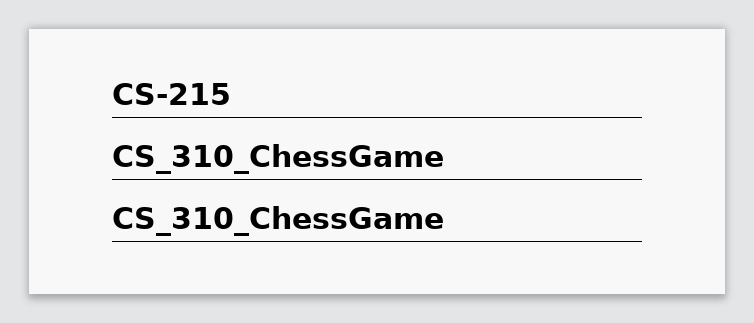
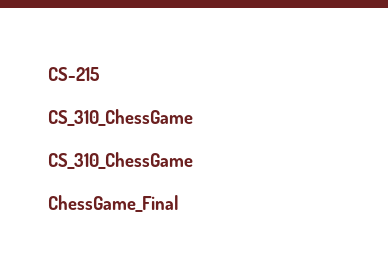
+ ChessGame_Final

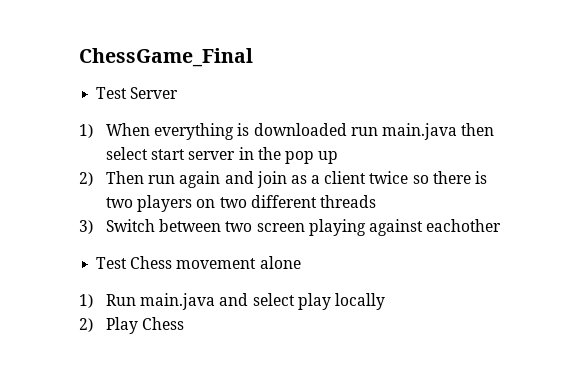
- CS-215
- CS_310_ChessGame
- CS_310_ChessGame
  ChessGame_Final
+ Test Server
+ 1) When everything is downloaded run main.java then select start server in the pop up
+ 2) Then run again and join as a client twice so there is two players on two different threads
+ 3) Switch between two screen playing against eachother
+ Test Chess movement alone
+ 1) Run main.java and select play locally
+ 2) Play Chess

